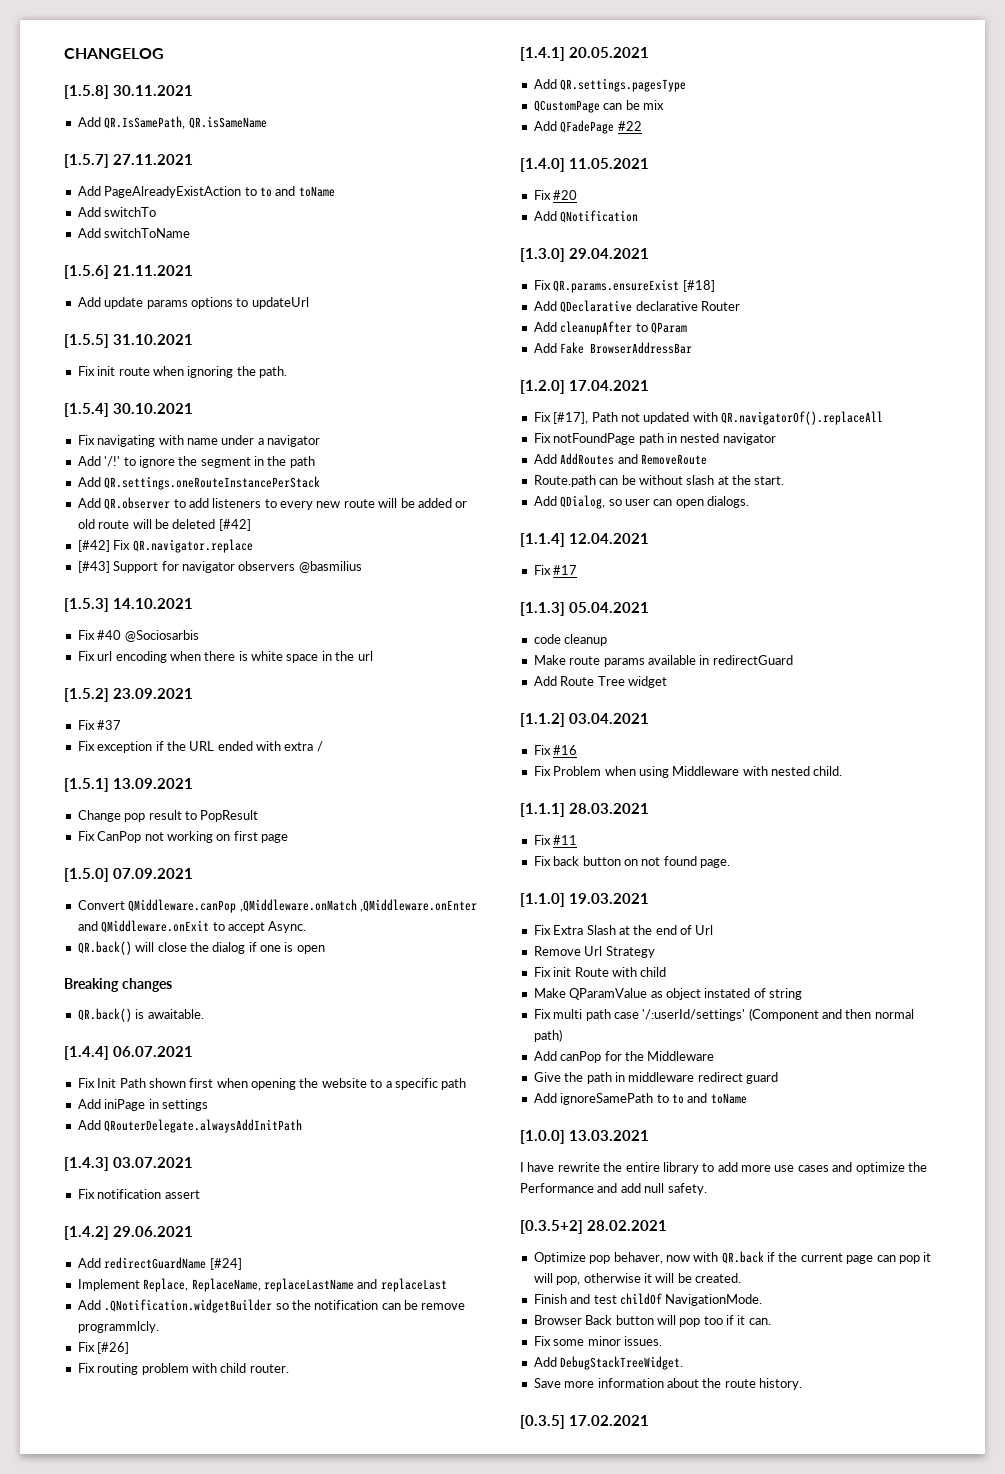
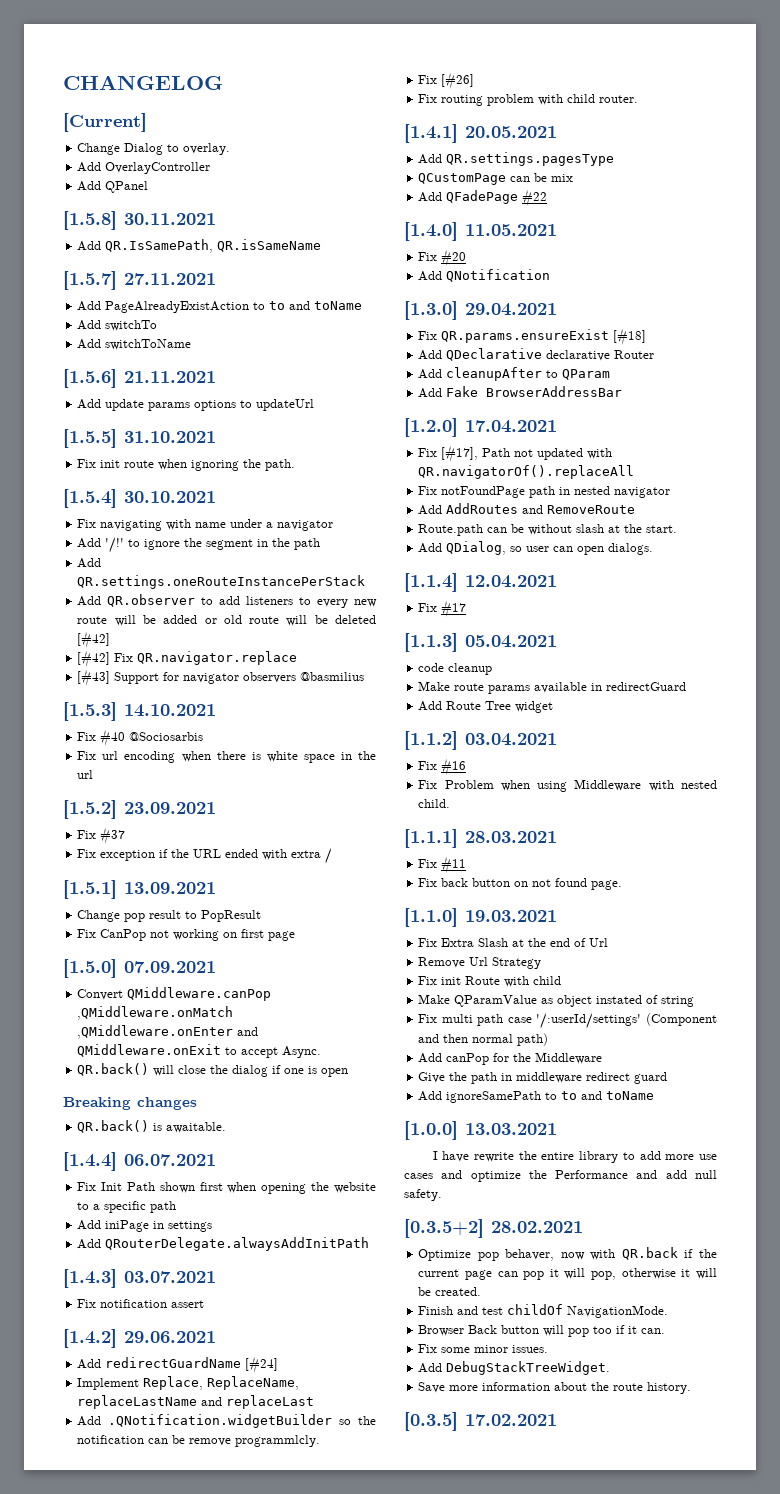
+ [Current]
+ Change Dialog to overlay.
+ Add OverlayController
+ Add QPanel

